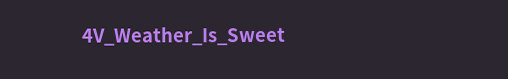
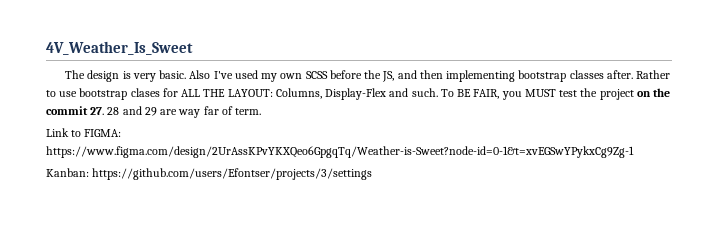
+ The design is very basic. Also I've used my own SCSS before the JS, and then implementing bootstrap classes after. Rather to use bootstrap clases for ALL THE LAYOUT: Columns, Display-Flex and such. To BE FAIR, you MUST test the project on the commit 27. 28 and 29 are way far of term.
+ Link to FIGMA: https://www.figma.com/design/2UrAssKPvYKXQeo6GpgqTq/Weather-is-Sweet?node-id=0-1&t=xvEGSwYPykxCg9Zg-1
+ Kanban: https://github.com/users/Efontser/projects/3/settings

